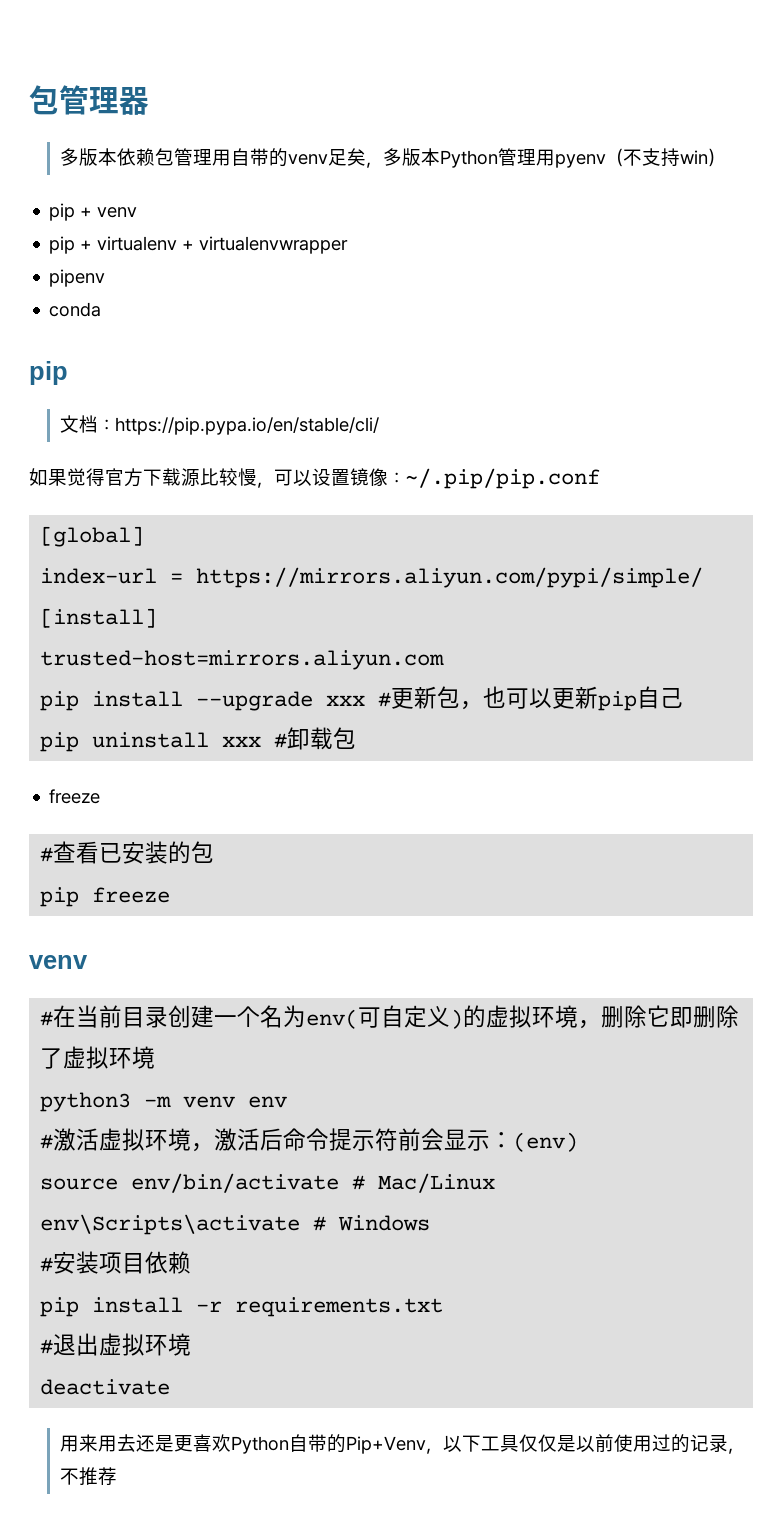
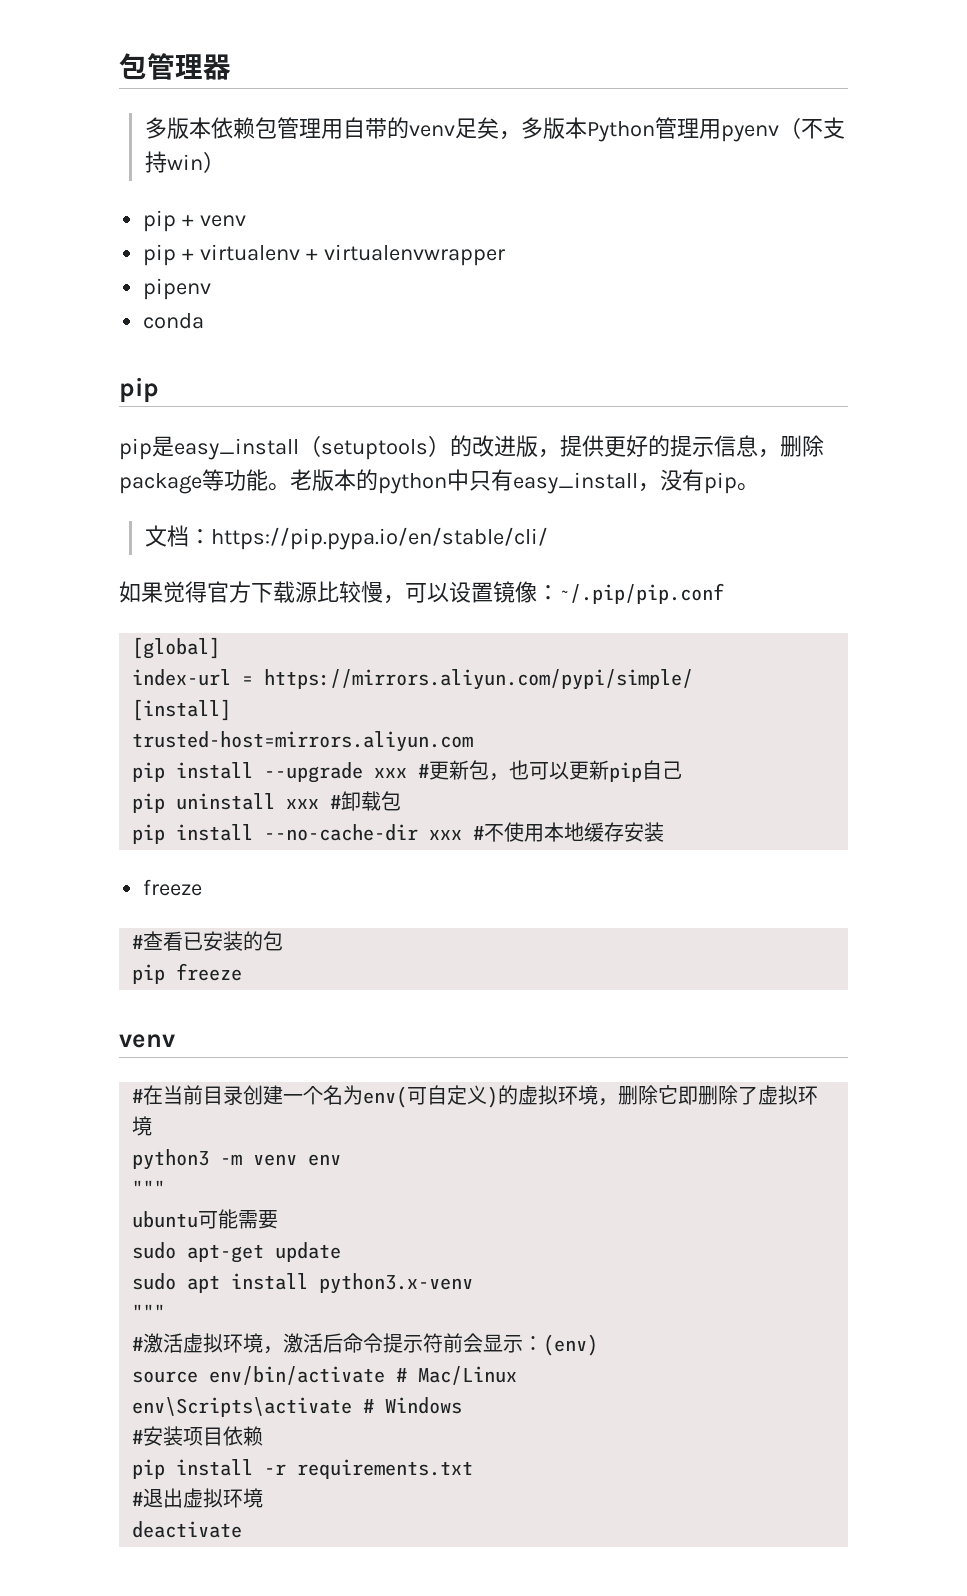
+ pip是easy_install（setuptools）的改进版，提供更好的提示信息，删除package等功能。老版本的python中只有easy_install，没有pip。
+ pip install --no-cache-dir xxx #不使用本地缓存安装
  python3 -m venv env
+ """
+ ubuntu可能需要
+ sudo apt-get update
+ sudo apt install python3.x-venv
+ """
- 用来用去还是更喜欢Python自带的Pip+Venv，以下工具仅仅是以前使用过的记录，不推荐

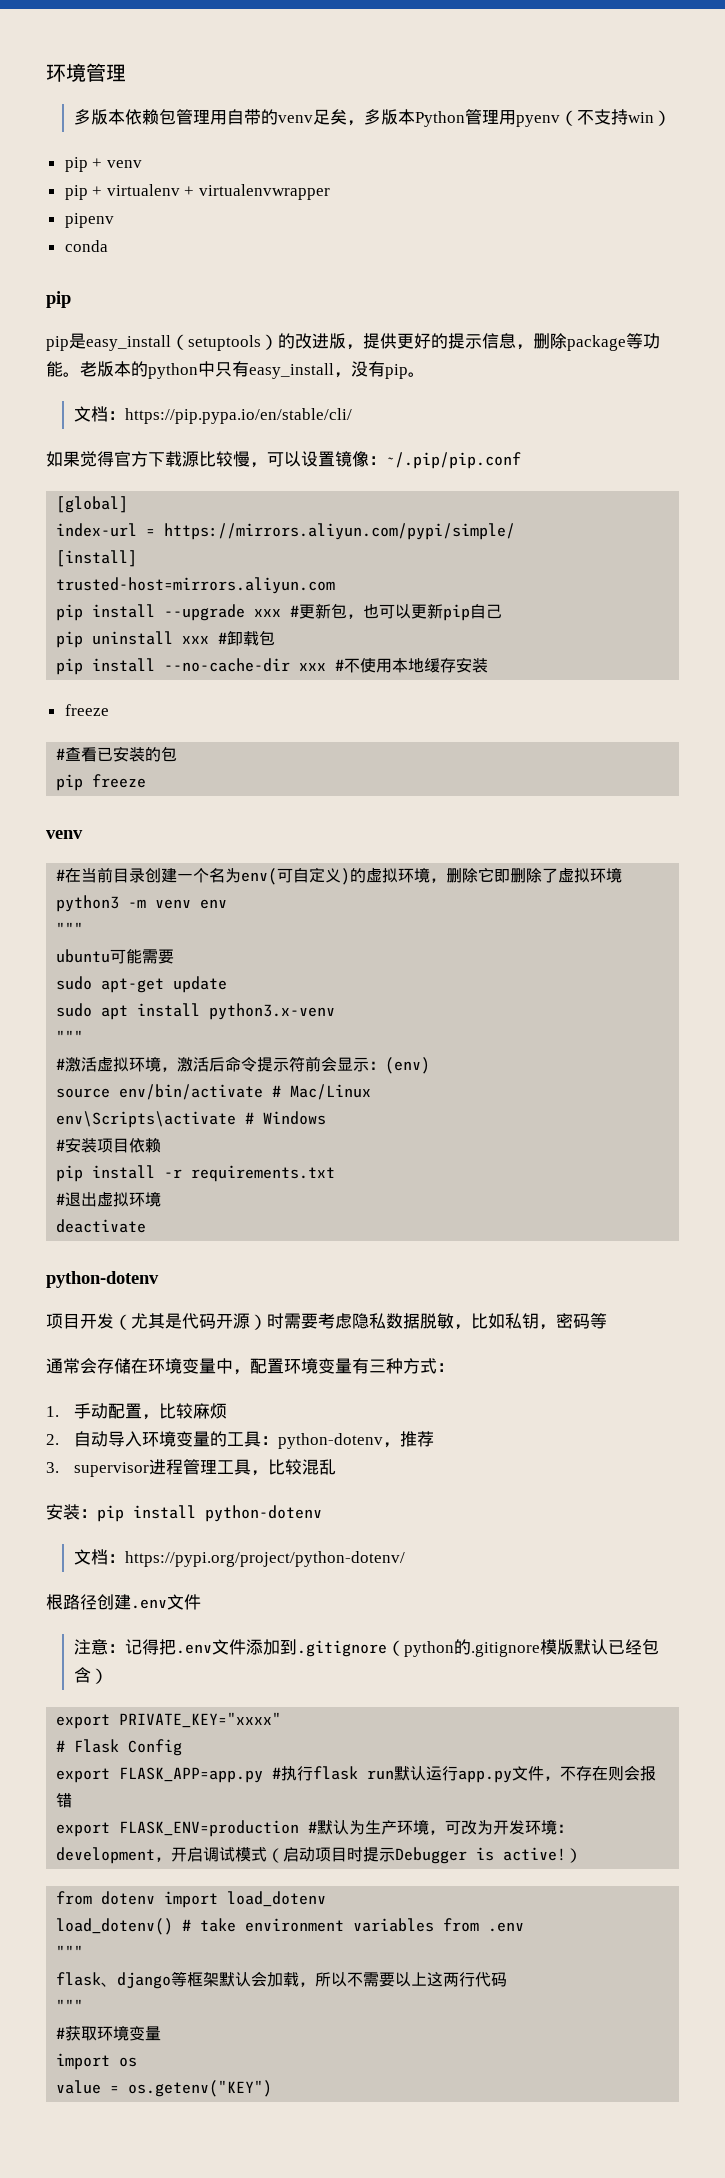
- 包管理器
+ 环境管理
  deactivate
+ python-dotenv
+ 项目开发（尤其是代码开源）时需要考虑隐私数据脱敏，比如私钥，密码等
+ 通常会存储在环境变量中，配置环境变量有三种方式：
+ 1.手动配置，比较麻烦
+ 2.自动导入环境变量的工具：python-dotenv，推荐
+ 3. supervisor进程管理工具，比较混乱
+ 安装：pip install python-dotenv
+ 文档：https://pypi.org/project/python-dotenv/
+ 根路径创建.env文件
+ 注意：记得把.env文件添加到.gitignore（python的.gitignore模版默认已经包含）
+ export PRIVATE_KEY="xxxx"
+ # Flask Config
+ export FLASK_APP=app.py #执行flask run默认运行app.py文件，不存在则会报错
+ export FLASK_ENV=production #默认为生产环境，可改为开发环境：development，开启调试模式（启动项目时提示Debugger is active!）
+ from dotenv import load_dotenv
+ load_dotenv() # take environment variables from .env
+ """
+ flask、django等框架默认会加载，所以不需要以上这两行代码
+ """
+ #获取环境变量
+ import os
+ value = os.getenv("KEY")

